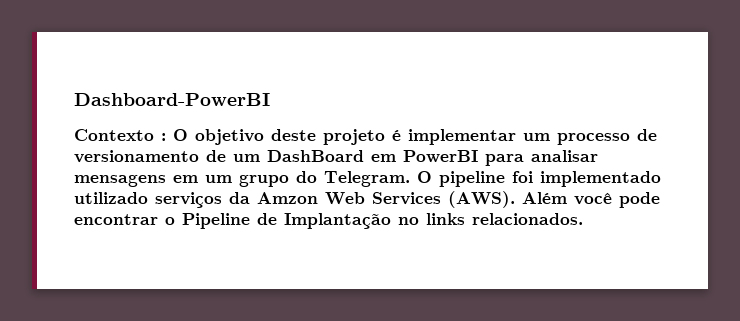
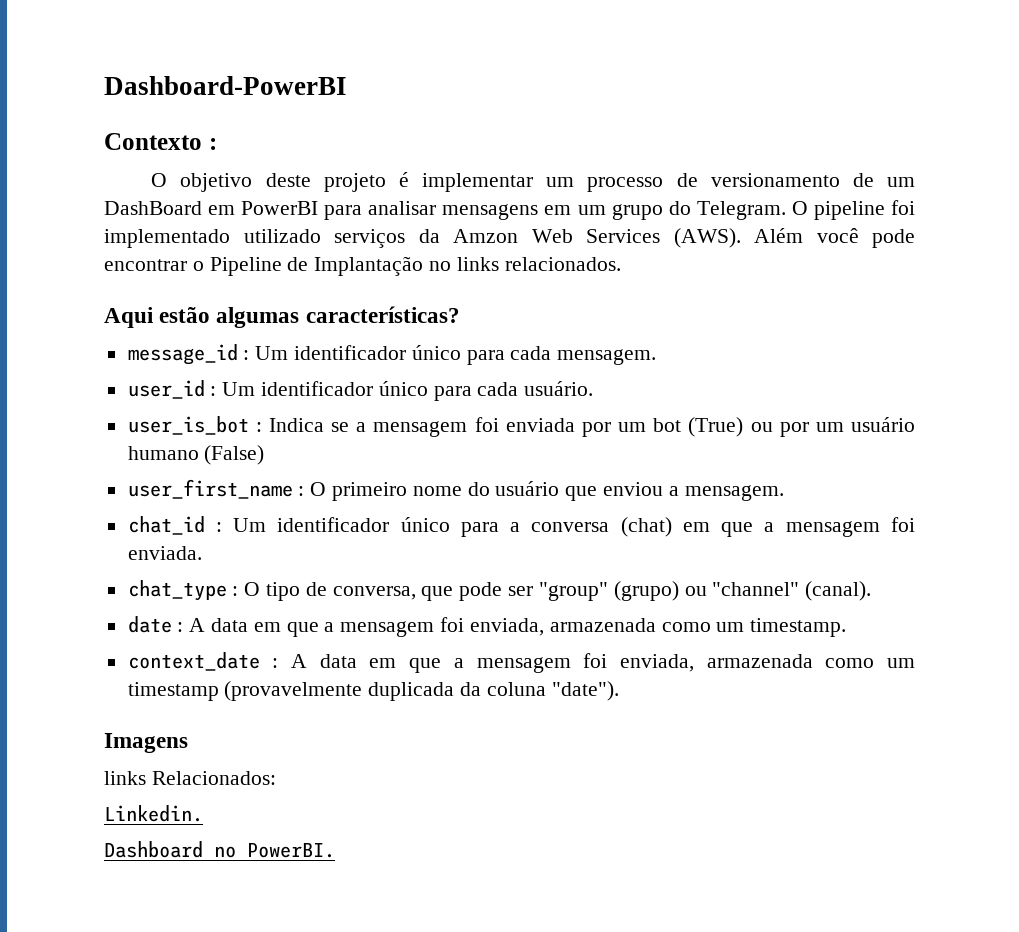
- Contexto : O objetivo deste projeto é implementar um processo de versionamento de um DashBoard em PowerBI para analisar mensagens em um grupo do Telegram.
+ Contexto :
+ O objetivo deste projeto é implementar um processo de versionamento de um DashBoard em PowerBI para analisar mensagens em um grupo do Telegram.
+ Aqui estão algumas características?
+ message_id : Um identificador único para cada mensagem.
+ user_id : Um identificador único para cada usuário.
+ user_is_bot : Indica se a mensagem foi enviada por um bot (True) ou por um usuário humano (False)
+ user_first_name : O primeiro nome do usuário que enviou a mensagem.
+ chat_id : Um identificador único para a conversa (chat) em que a mensagem foi enviada.
+ chat_type : O tipo de conversa, que pode ser "group" (grupo) ou "channel" (canal).
+ date : A data em que a mensagem foi enviada, armazenada como um timestamp.
+ context_date : A data em que a mensagem foi enviada, armazenada como um timestamp (provavelmente duplicada da coluna "date").
+ Imagens
+ links Relacionados:
+ Linkedin.
+ Dashboard no PowerBI.

